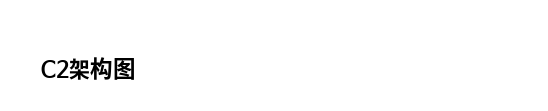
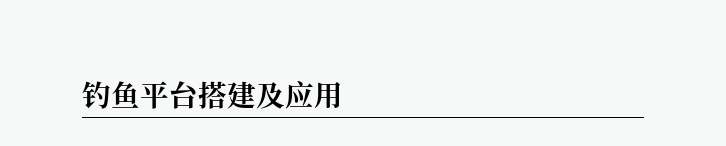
- C2架构图
+ 钓鱼平台搭建及应用

